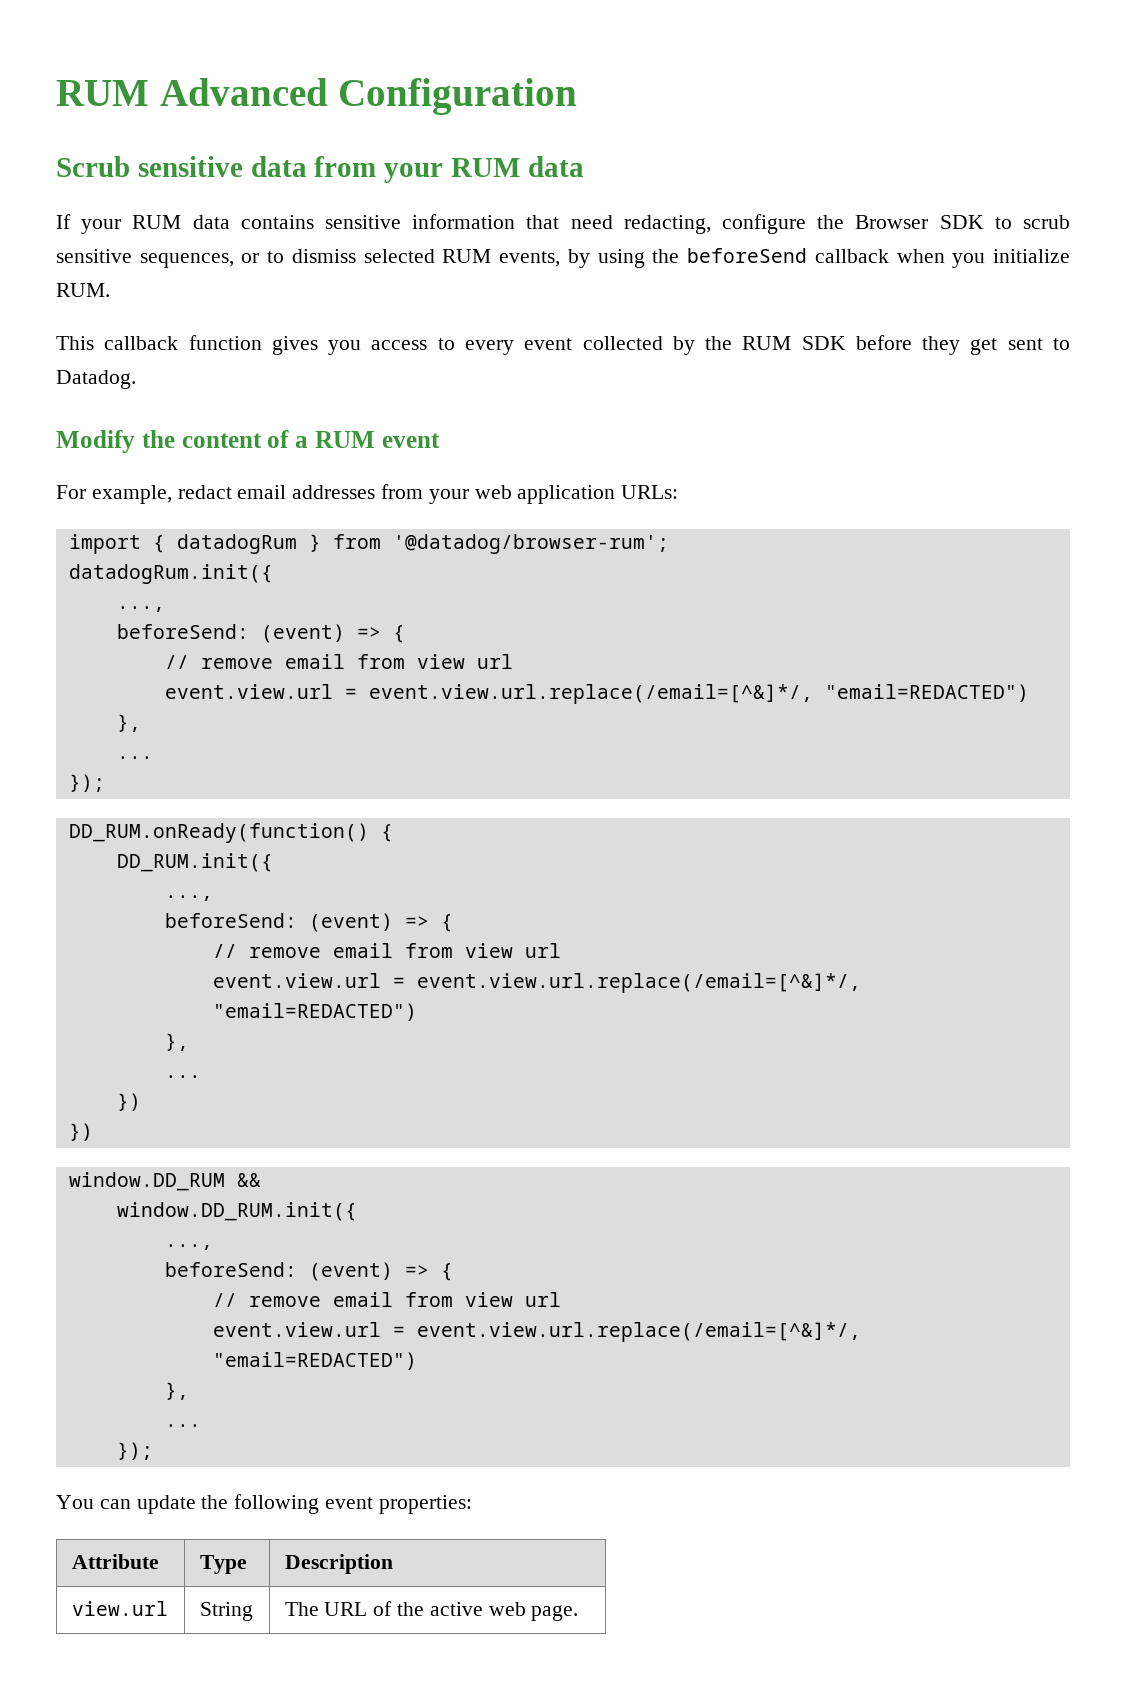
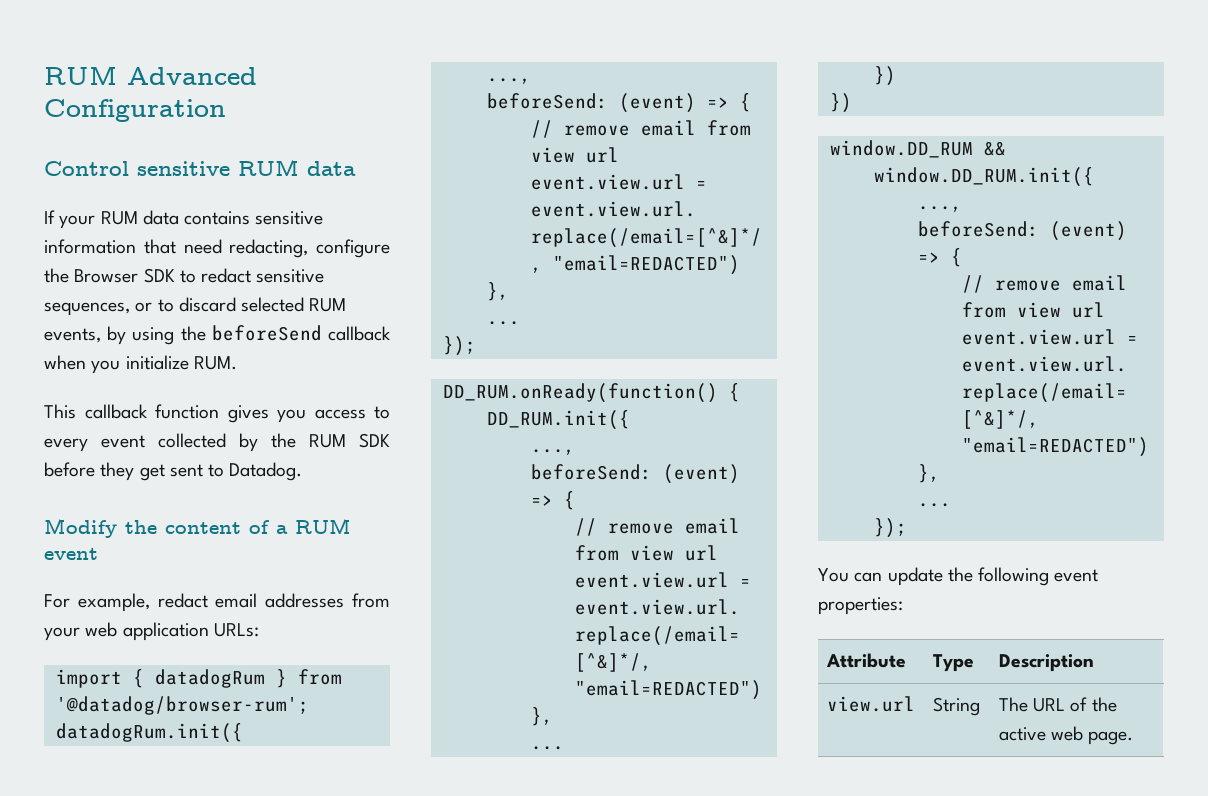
- Scrub sensitive data from your RUM data
+ Control sensitive RUM data
- If your RUM data contains sensitive information that need redacting, configure the Browser SDK to scrub sensitive sequences, or to dismiss selected RUM events, by using the beforeSend callback when you initialize RUM.
+ If your RUM data contains sensitive information that need redacting, configure the Browser SDK to redact sensitive sequences, or to discard selected RUM events, by using the beforeSend callback when you initialize RUM.

